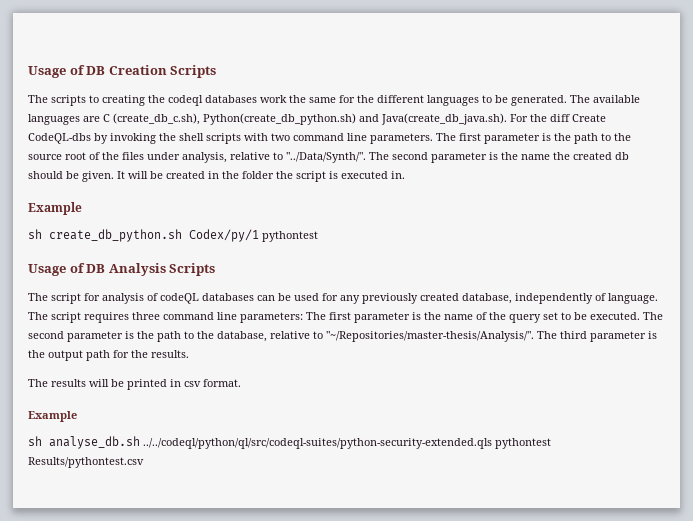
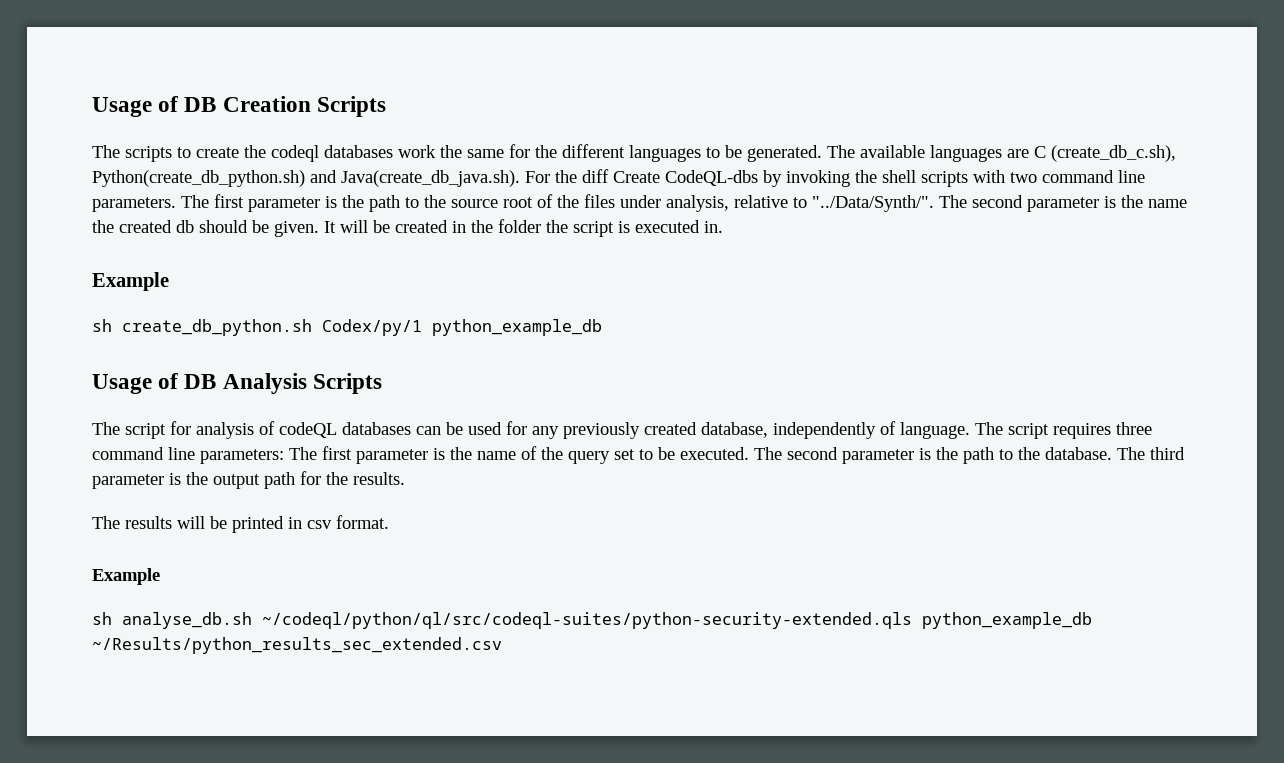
- The scripts to creating the codeql databases work the same for the different languages to be generated.
+ The scripts to create the codeql databases work the same for the different languages to be generated.
- sh create_db_python.sh Codex/py/1 pythontest
+ sh create_db_python.sh Codex/py/1 python_example_db
- The second parameter is the path to the database, relative to "~/Repositories/master-thesis/Analysis/".
+ The second parameter is the path to the database.
- sh analyse_db.sh ../../codeql/python/ql/src/codeql-suites/python-security-extended.qls pythontest Results/pythontest.csv
+ sh analyse_db.sh ~/codeql/python/ql/src/codeql-suites/python-security-extended.qls python_example_db ~/Results/python_results_sec_extended.csv

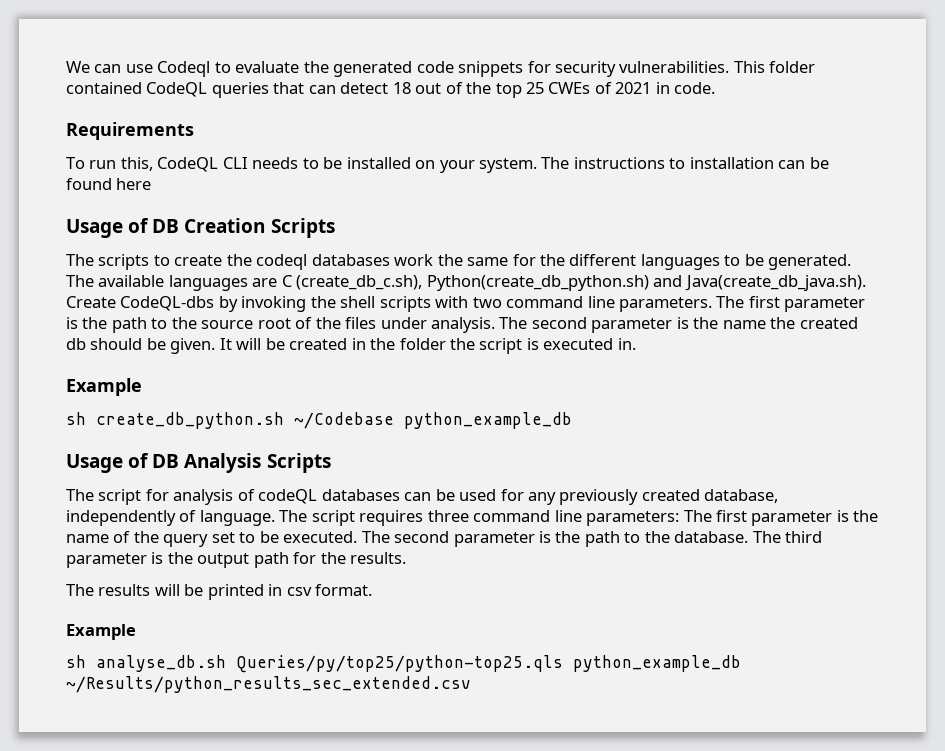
+ We can use Codeql to evaluate the generated code snippets for security vulnerabilities. This folder contained CodeQL queries that can detect 18 out of the top 25 CWEs of 2021 in code.
+ Requirements
+ To run this, CodeQL CLI needs to be installed on your system. The instructions to installation can be found here
- The available languages are C (create_db_c.sh), Python(create_db_python.sh) and Java(create_db_java.sh). For the diff Create CodeQL-dbs by invoking the shell scripts with two command line parameters.
+ The available languages are C (create_db_c.sh), Python(create_db_python.sh) and Java(create_db_java.sh). Create CodeQL-dbs by invoking the shell scripts with two command line parameters.
- The first parameter is the path to the source root of the files under analysis, relative to "../Data/Synth/". The second parameter is the name the created db should be given.
+ The first parameter is the path to the source root of the files under analysis. The second parameter is the name the created db should be given.
- sh create_db_python.sh Codex/py/1 python_example_db
+ sh create_db_python.sh ~/Codebase python_example_db
- sh analyse_db.sh ~/codeql/python/ql/src/codeql-suites/python-security-extended.qls python_example_db ~/Results/python_results_sec_extended.csv
+ sh analyse_db.sh Queries/py/top25/python-top25.qls python_example_db ~/Results/python_results_sec_extended.csv

